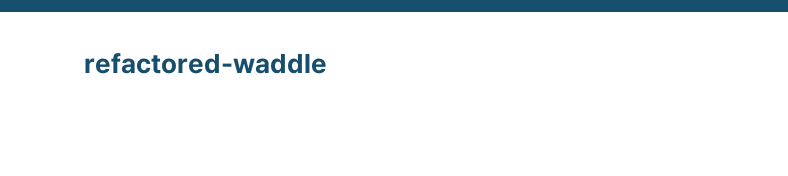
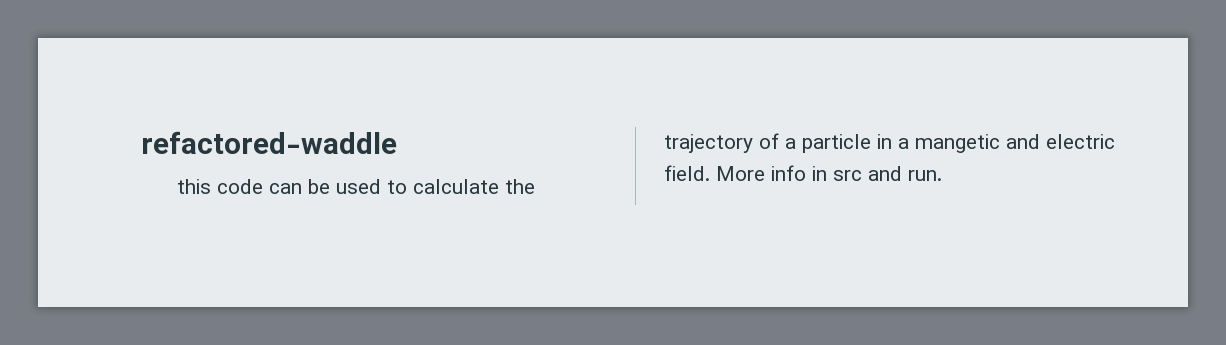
+ this code can be used to calculate the trajectory of a particle in a mangetic and electric field. More info in src and run.

